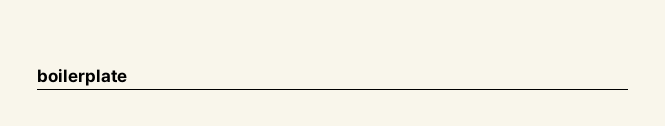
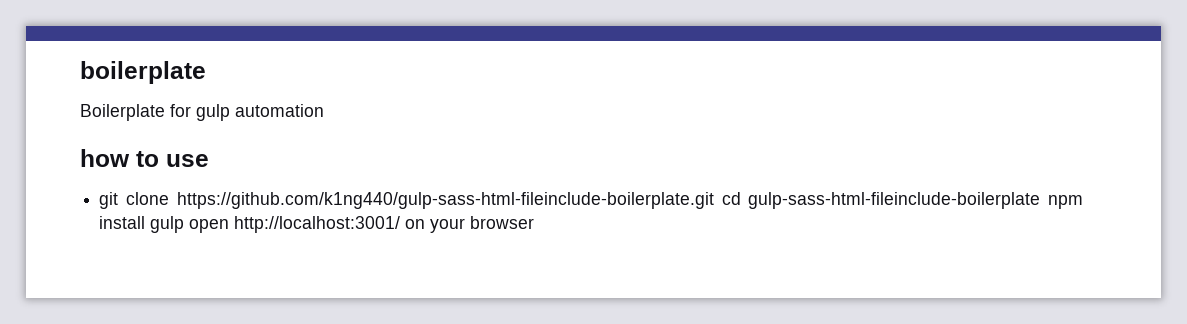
+ Boilerplate for gulp automation
+ how to use
+ git clone https://github.com/k1ng440/gulp-sass-html-fileinclude-boilerplate.git cd gulp-sass-html-fileinclude-boilerplate npm install gulp open http://localhost:3001/ on your browser

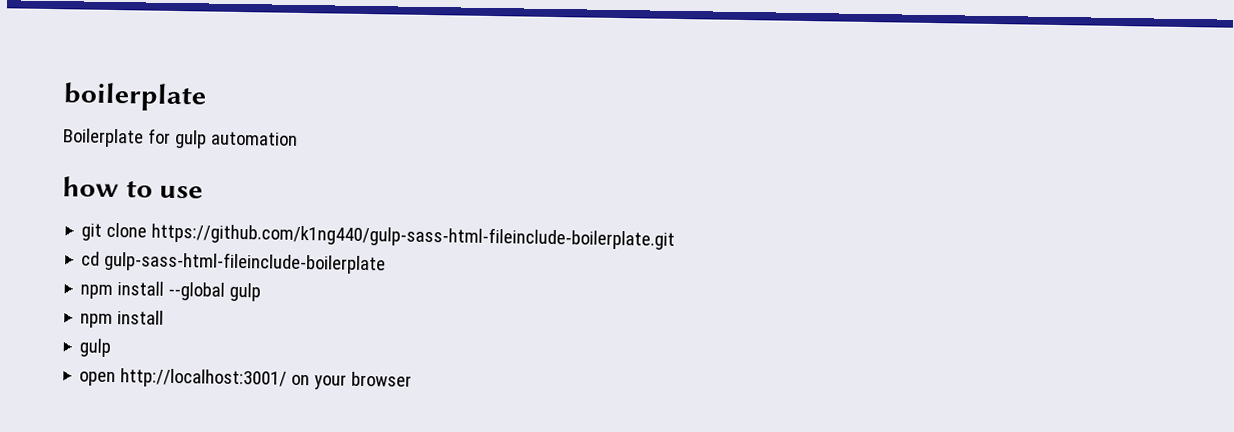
- git clone https://github.com/k1ng440/gulp-sass-html-fileinclude-boilerplate.git cd gulp-sass-html-fileinclude-boilerplate npm install gulp open http://localhost:3001/ on your browser
+ git clone https://github.com/k1ng440/gulp-sass-html-fileinclude-boilerplate.git
+ cd gulp-sass-html-fileinclude-boilerplate
+ npm install --global gulp
+ npm install
+ gulp
+ open http://localhost:3001/ on your browser

